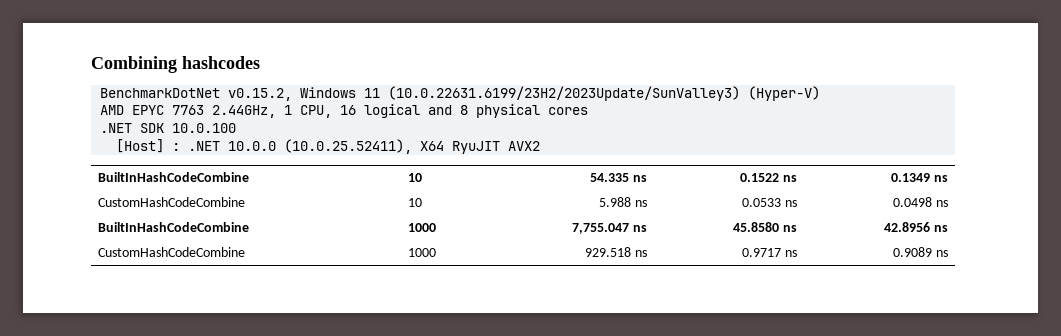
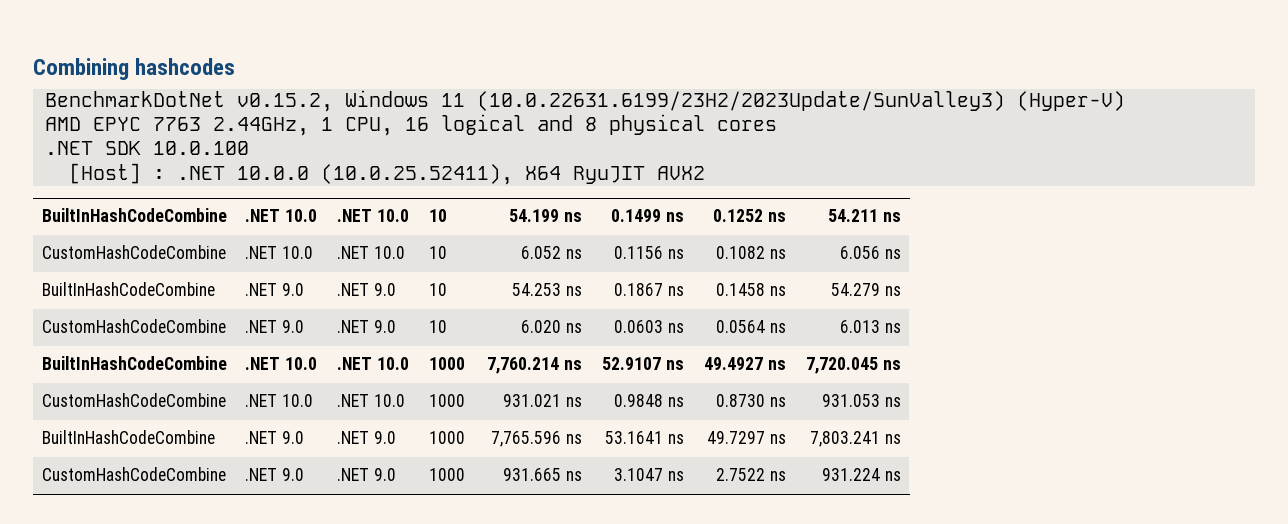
- BuiltInHashCodeCombine | 10 | 54.335 ns | 0.1522 ns | 0.1349 ns
- CustomHashCodeCombine | 10 | 5.988 ns | 0.0533 ns | 0.0498 ns
- BuiltInHashCodeCombine | 1000 | 7,755.047 ns | 45.8580 ns | 42.8956 ns
- CustomHashCodeCombine | 1000 | 929.518 ns | 0.9717 ns | 0.9089 ns
+ BuiltInHashCodeCombine | .NET 10.0 | .NET 10.0 | 10 | 54.199 ns | 0.1499 ns | 0.1252 ns | 54.211 ns
+ CustomHashCodeCombine | .NET 10.0 | .NET 10.0 | 10 | 6.052 ns | 0.1156 ns | 0.1082 ns | 6.056 ns
+ BuiltInHashCodeCombine | .NET 9.0 | .NET 9.0 | 10 | 54.253 ns | 0.1867 ns | 0.1458 ns | 54.279 ns
+ CustomHashCodeCombine | .NET 9.0 | .NET 9.0 | 10 | 6.020 ns | 0.0603 ns | 0.0564 ns | 6.013 ns
+ BuiltInHashCodeCombine | .NET 10.0 | .NET 10.0 | 1000 | 7,760.214 ns | 52.9107 ns | 49.4927 ns | 7,720.045 ns
+ CustomHashCodeCombine | .NET 10.0 | .NET 10.0 | 1000 | 931.021 ns | 0.9848 ns | 0.8730 ns | 931.053 ns
+ BuiltInHashCodeCombine | .NET 9.0 | .NET 9.0 | 1000 | 7,765.596 ns | 53.1641 ns | 49.7297 ns | 7,803.241 ns
+ CustomHashCodeCombine | .NET 9.0 | .NET 9.0 | 1000 | 931.665 ns | 3.1047 ns | 2.7522 ns | 931.224 ns

